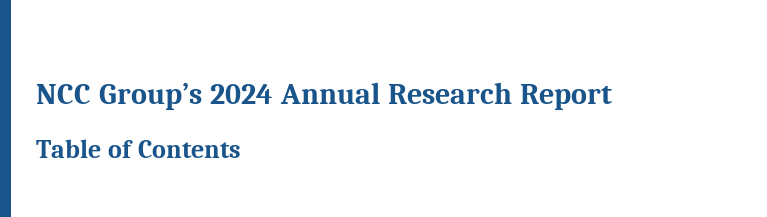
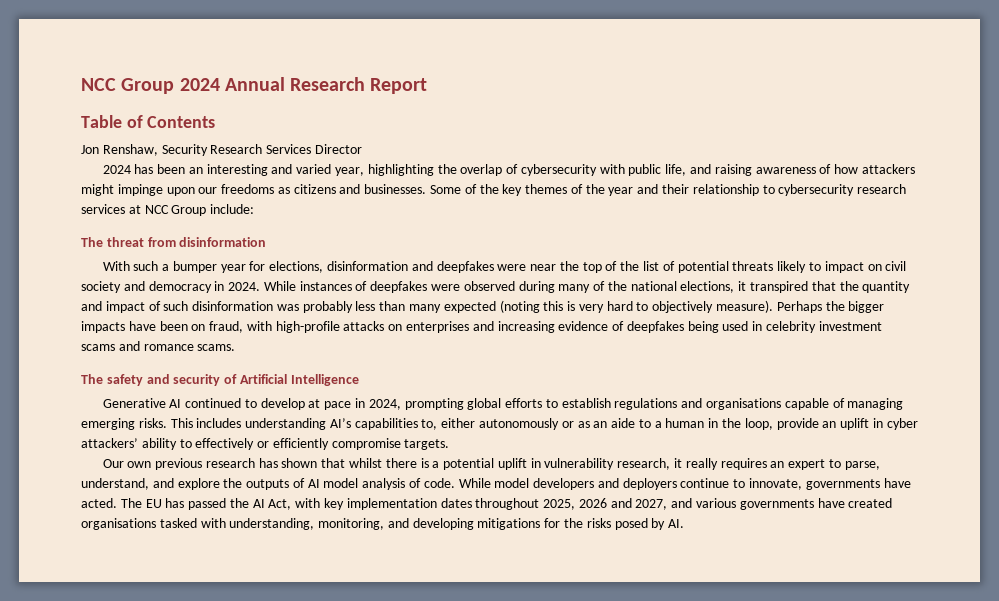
- NCC Group’s 2024 Annual Research Report
+ NCC Group 2024 Annual Research Report
+ Jon Renshaw, Security Research Services Director
+ 2024 has been an interesting and varied year, highlighting the overlap of cybersecurity with public life, and raising awareness of how attackers might impinge upon our freedoms as citizens and businesses. Some of the key themes of the year and their relationship to cybersecurity research services at NCC Group include:
+ The threat from disinformation
+ With such a bumper year for elections, disinformation and deepfakes were near the top of the list of potential threats likely to impact on civil society and democracy in 2024. While instances of deepfakes were observed during many of the national elections, it transpired that the quantity and impact of such disinformation was probably less than many expected (noting this is very hard to objectively measure). Perhaps the bigger impacts have been on fraud, with high-profile attacks on enterprises and increasing evidence of deepfakes being used in celebrity investment scams and romance scams.
+ The safety and security of Artificial Intelligence
+ Generative AI continued to develop at pace in 2024, prompting global efforts to establish regulations and organisations capable of managing emerging risks. This includes understanding AI’s capabilities to, either autonomously or as an aide to a human in the loop, provide an uplift in cyber attackers’ ability to effectively or efficiently compromise targets.
+ Our own previous research has shown that whilst there is a potential uplift in vulnerability research, it really requires an expert to parse, understand, and explore the outputs of AI model analysis of code. While model developers and deployers continue to innovate, governments have acted. The EU has passed the AI Act, with key implementation dates throughout 2025, 2026 and 2027, and various governments have created organisations tasked with understanding, monitoring, and developing mitigations for the risks posed by AI.

